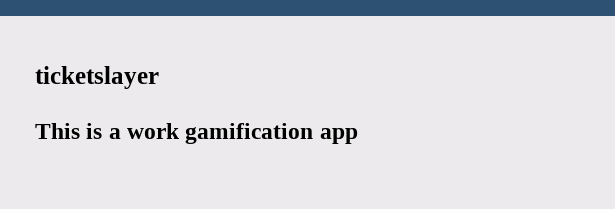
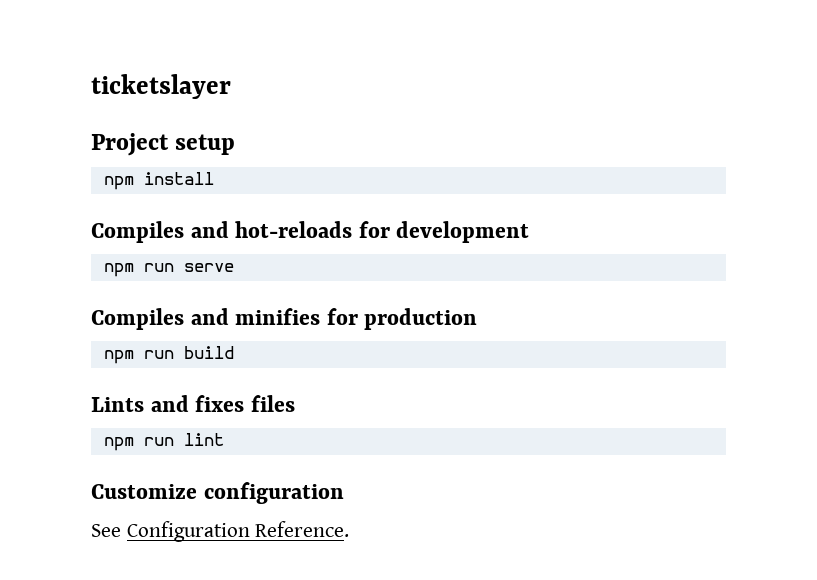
- This is a work gamification app
+ Project setup
+ npm install
+ Compiles and hot-reloads for development
+ npm run serve
+ Compiles and minifies for production
+ npm run build
+ Lints and fixes files
+ npm run lint
+ Customize configuration
+ See Configuration Reference.

